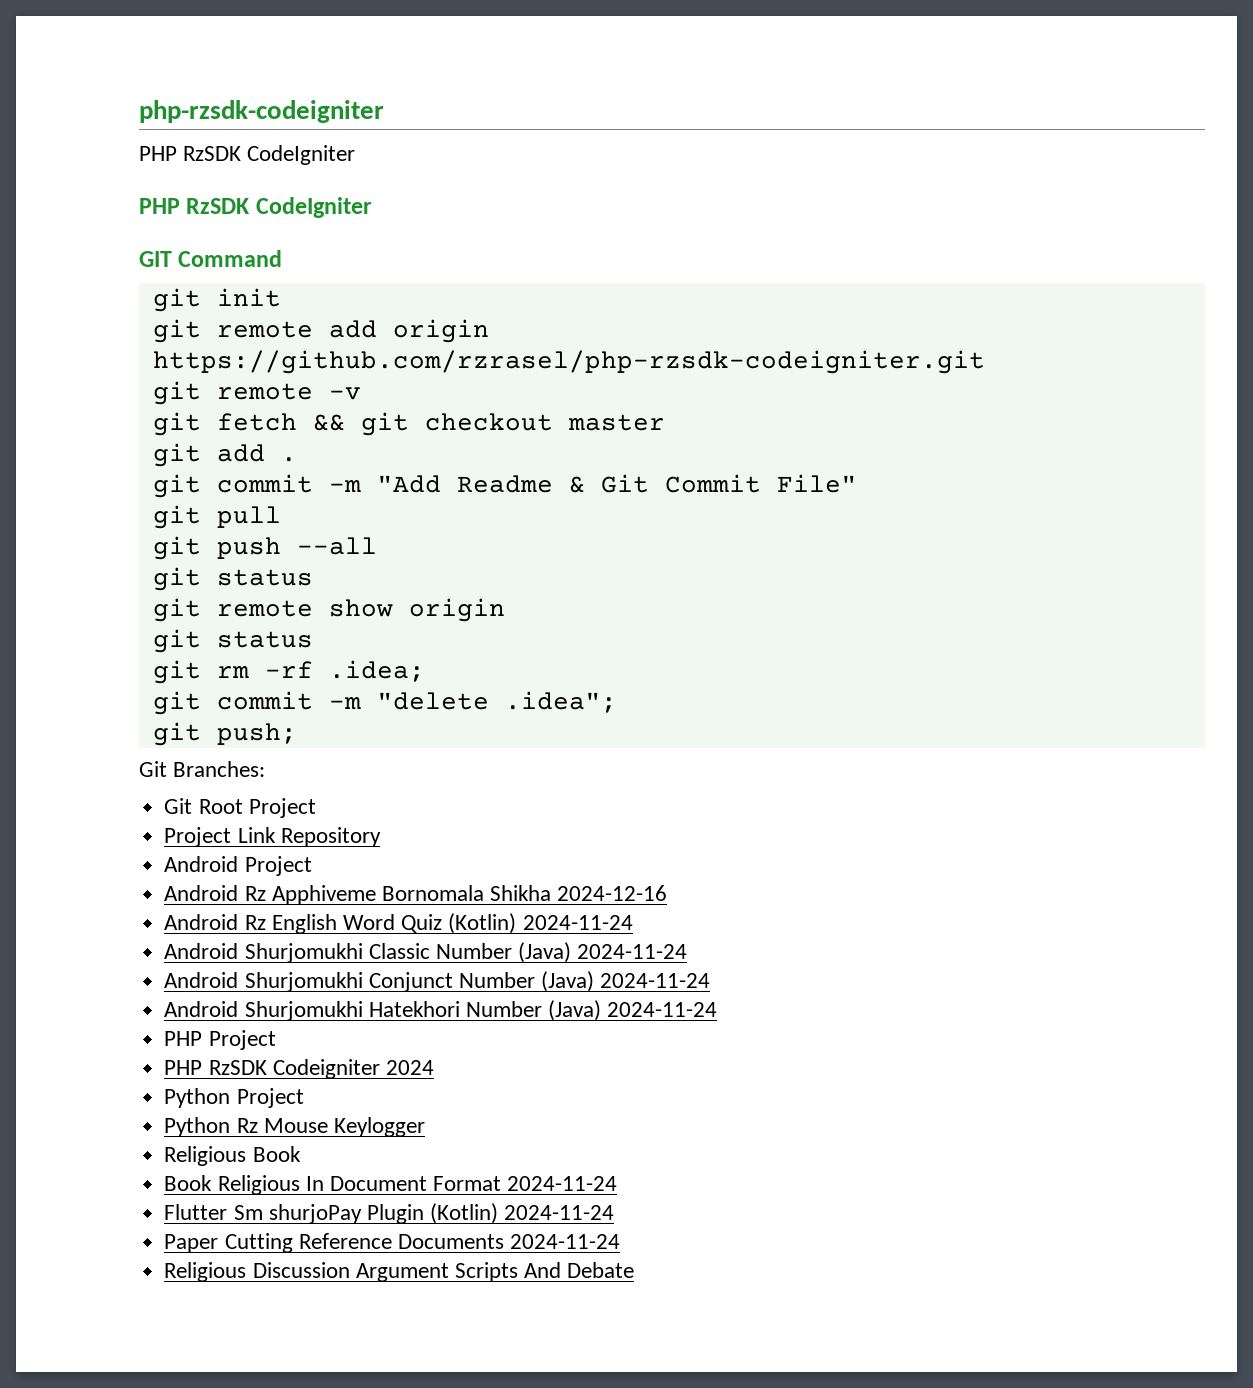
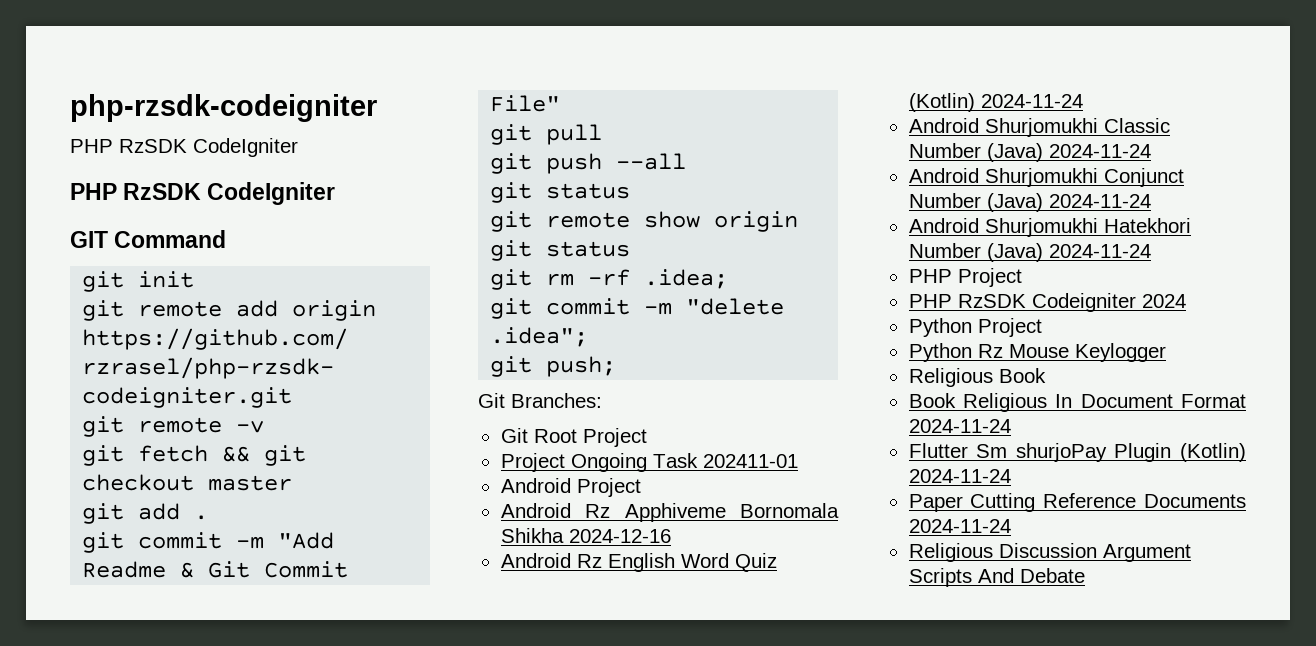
- Project Link Repository
+ Project Ongoing Task 202411-01

